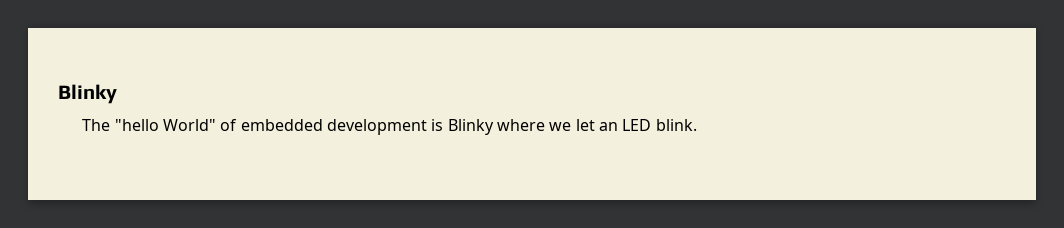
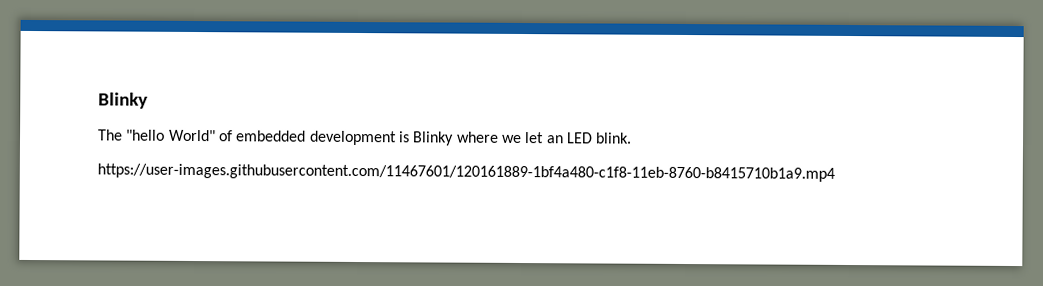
+ https://user-images.githubusercontent.com/11467601/120161889-1bf4a480-c1f8-11eb-8760-b8415710b1a9.mp4

